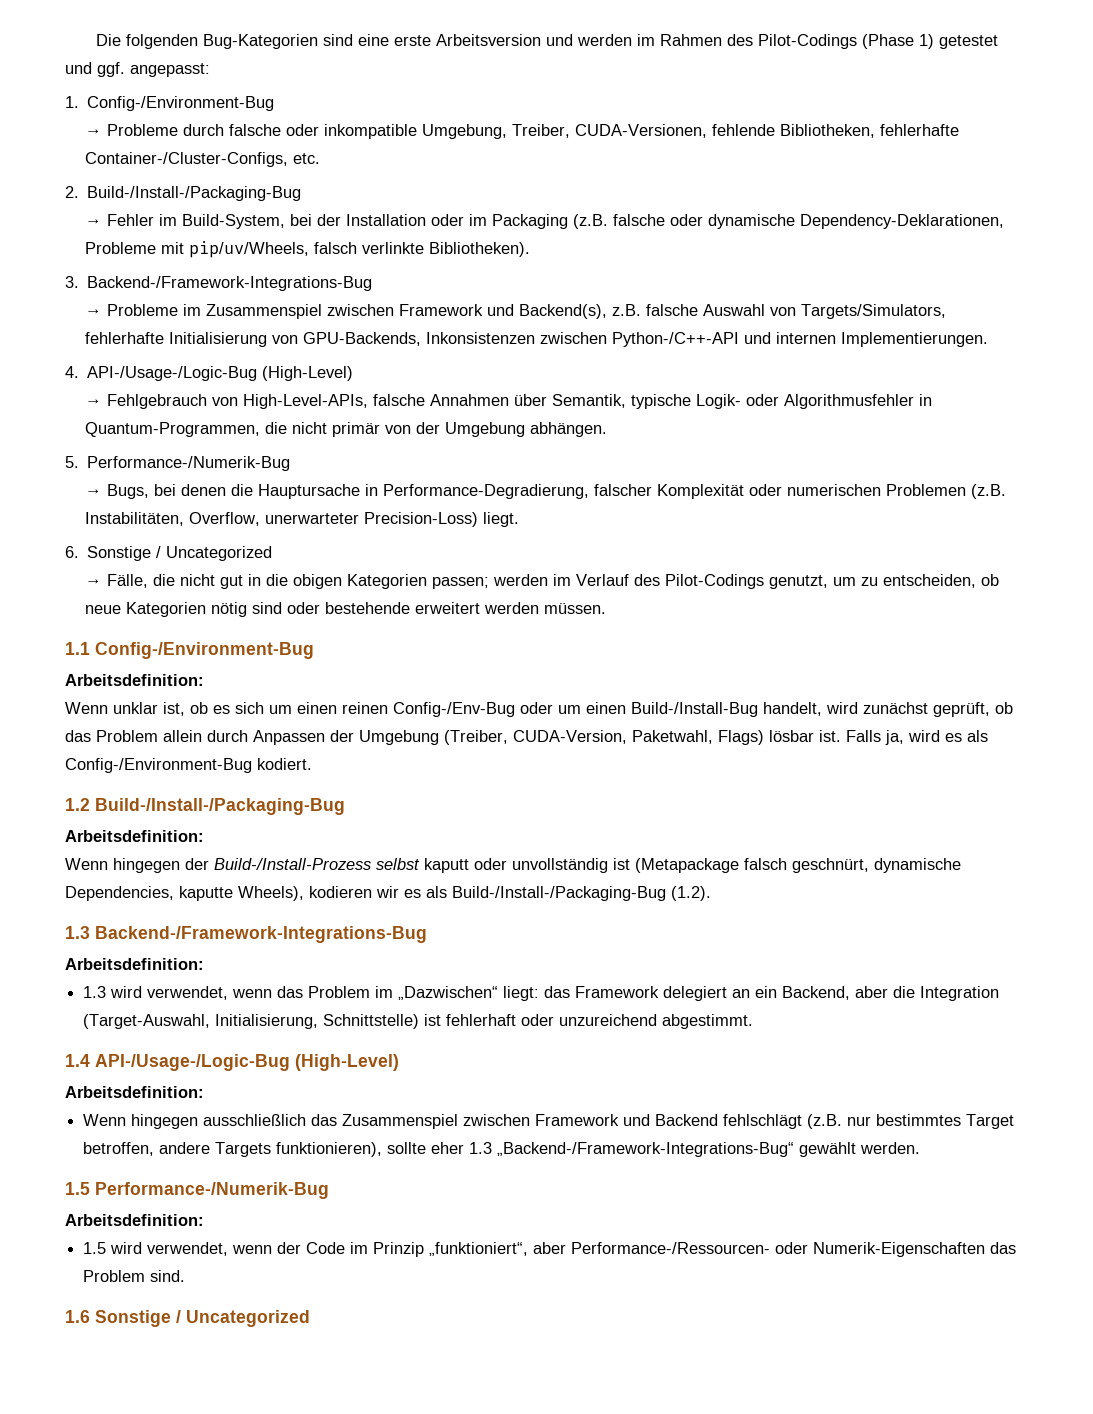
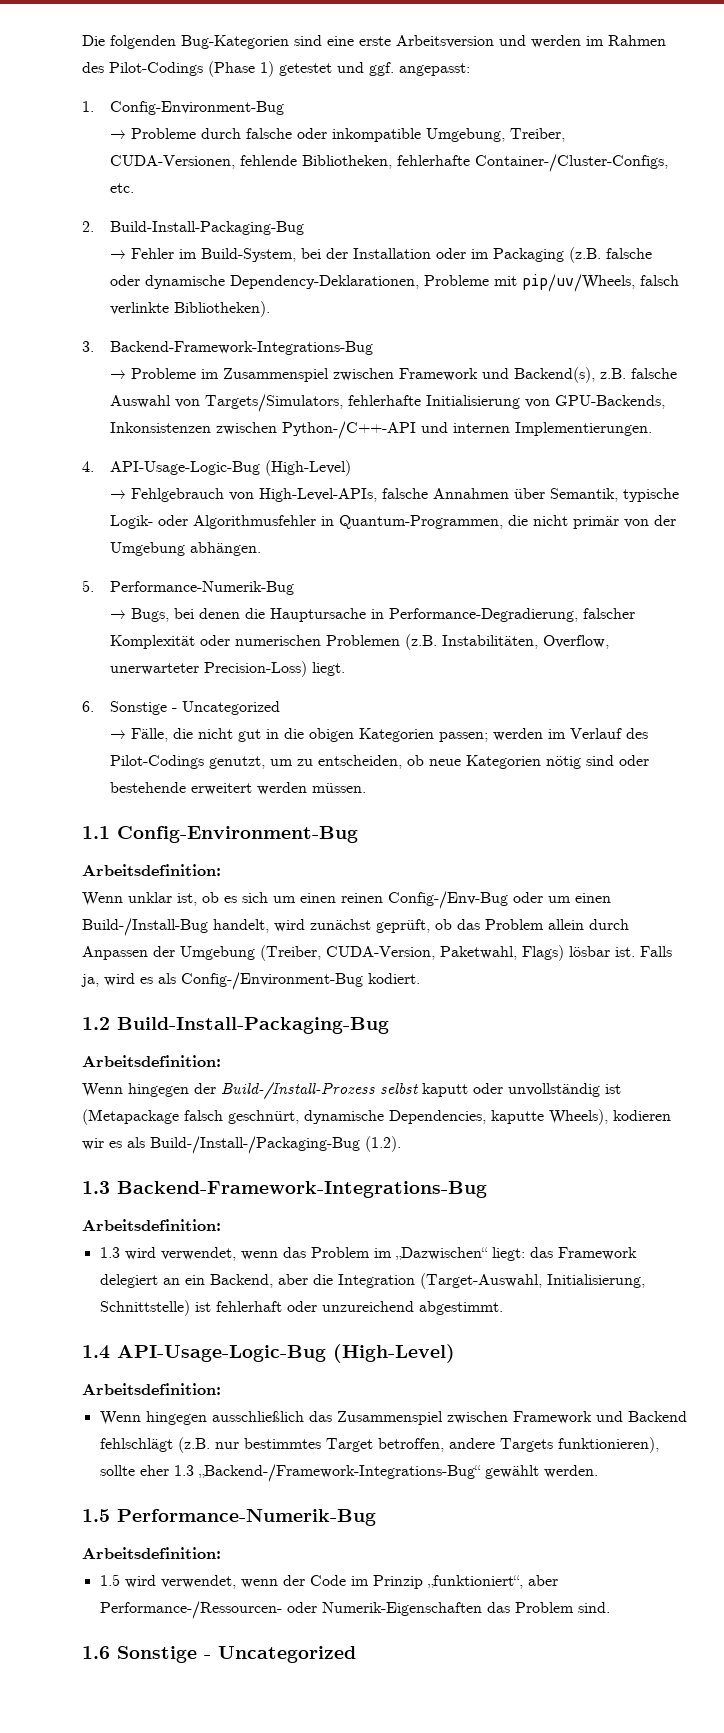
- 1. Config-/Environment-Bug
+ 1. Config-Environment-Bug
- 2. Build-/Install-/Packaging-Bug
+ 2. Build-Install-Packaging-Bug
- 3. Backend-/Framework-Integrations-Bug
+ 3. Backend-Framework-Integrations-Bug
- 4. API-/Usage-/Logic-Bug (High-Level)
+ 4. API-Usage-Logic-Bug (High-Level)
- 5. Performance-/Numerik-Bug
+ 5. Performance-Numerik-Bug
- 6. Sonstige / Uncategorized
+ 6. Sonstige - Uncategorized
- 1.1 Config-/Environment-Bug
+ 1.1 Config-Environment-Bug
- 1.2 Build-/Install-/Packaging-Bug
+ 1.2 Build-Install-Packaging-Bug
- 1.3 Backend-/Framework-Integrations-Bug
+ 1.3 Backend-Framework-Integrations-Bug
- 1.4 API-/Usage-/Logic-Bug (High-Level)
+ 1.4 API-Usage-Logic-Bug (High-Level)
- 1.5 Performance-/Numerik-Bug
+ 1.5 Performance-Numerik-Bug
- 1.6 Sonstige / Uncategorized
+ 1.6 Sonstige - Uncategorized

